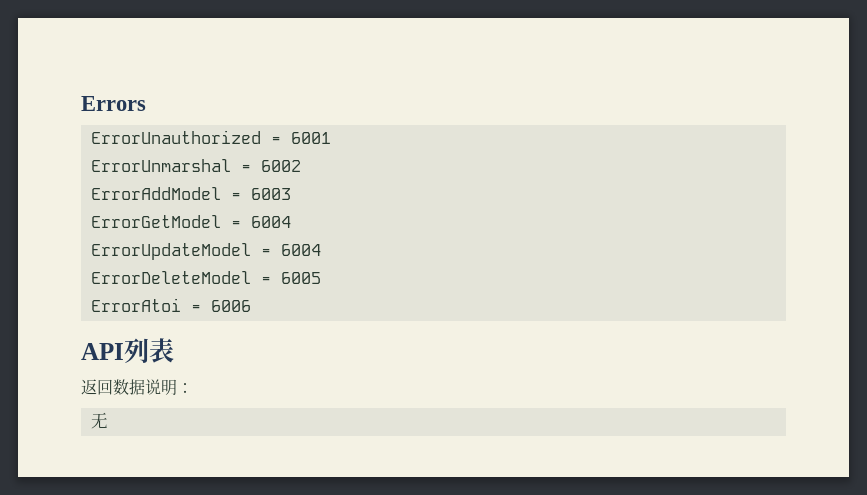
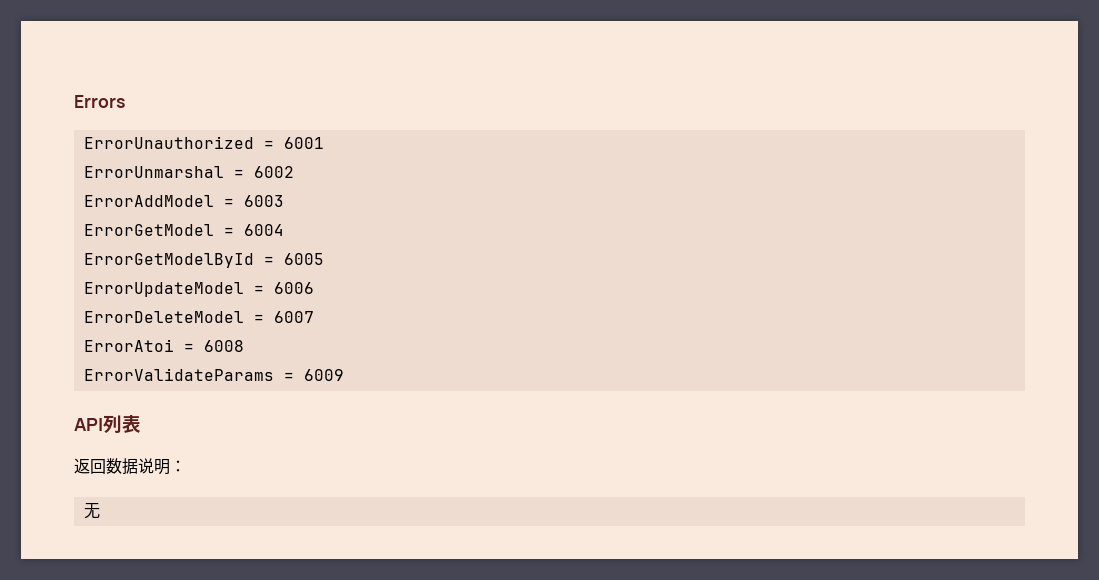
+ ErrorGetModelById = 6005
- ErrorUpdateModel = 6004
+ ErrorUpdateModel = 6006
- ErrorDeleteModel = 6005
+ ErrorDeleteModel = 6007
- ErrorAtoi = 6006
+ ErrorAtoi = 6008
+ ErrorValidateParams = 6009

